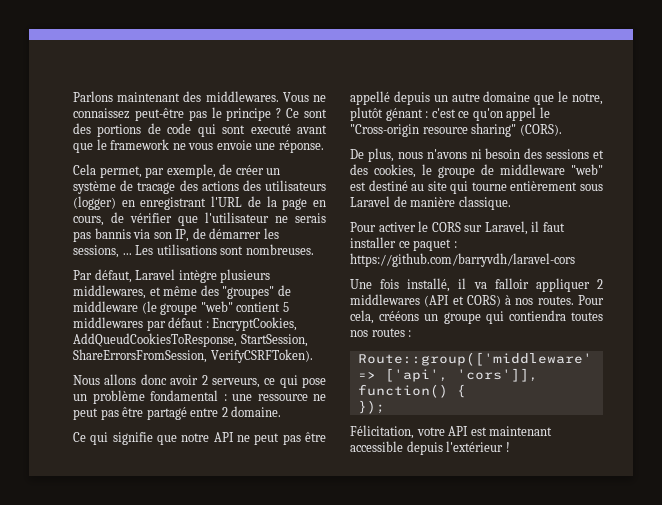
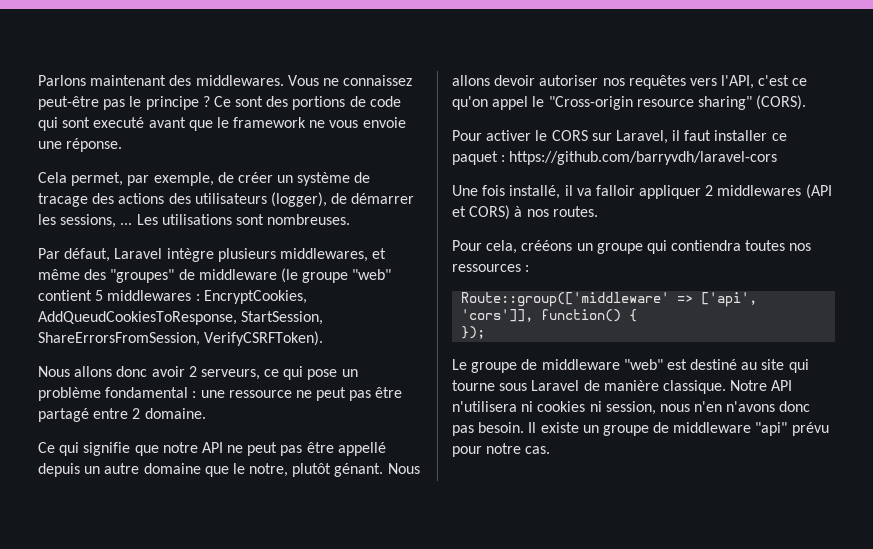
- Cela permet, par exemple, de créer un système de tracage des actions des utilisateurs (logger) en enregistrant l'URL de la page en cours, de vérifier que l'utilisateur ne serais pas bannis via son IP, de démarrer les sessions, ...
+ Cela permet, par exemple, de créer un système de tracage des actions des utilisateurs (logger), de démarrer les sessions, ...
- Par défaut, Laravel intègre plusieurs middlewares, et même des "groupes" de middleware (le groupe "web" contient 5 middlewares par défaut : EncryptCookies, AddQueudCookiesToResponse, StartSession, ShareErrorsFromSession, VerifyCSRFToken).
+ Par défaut, Laravel intègre plusieurs middlewares, et même des "groupes" de middleware (le groupe "web" contient 5 middlewares : EncryptCookies, AddQueudCookiesToResponse, StartSession, ShareErrorsFromSession, VerifyCSRFToken).
- Ce qui signifie que notre API ne peut pas être appellé depuis un autre domaine que le notre, plutôt génant : c'est ce qu'on appel le "Cross-origin resource sharing" (CORS).
+ Ce qui signifie que notre API ne peut pas être appellé depuis un autre domaine que le notre, plutôt génant. Nous allons devoir autoriser nos requêtes vers l'API, c'est ce qu'on appel le "Cross-origin resource sharing" (CORS).
- De plus, nous n'avons ni besoin des sessions et des cookies, le groupe de middleware "web" est destiné au site qui tourne entièrement sous Laravel de manière classique.
- Une fois installé, il va falloir appliquer 2 middlewares (API et CORS) à nos routes. Pour cela, crééons un groupe qui contiendra toutes nos routes :
+ Une fois installé, il va falloir appliquer 2 middlewares (API et CORS) à nos routes.
+ Pour cela, crééons un groupe qui contiendra toutes nos ressources :
- Félicitation, votre API est maintenant accessible depuis l'extérieur !
+ Le groupe de middleware "web" est destiné au site qui tourne sous Laravel de manière classique. Notre API n'utilisera ni cookies ni session, nous n'en n'avons donc pas besoin. Il existe un groupe de middleware "api" prévu pour notre cas.

